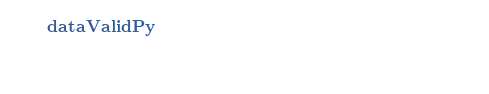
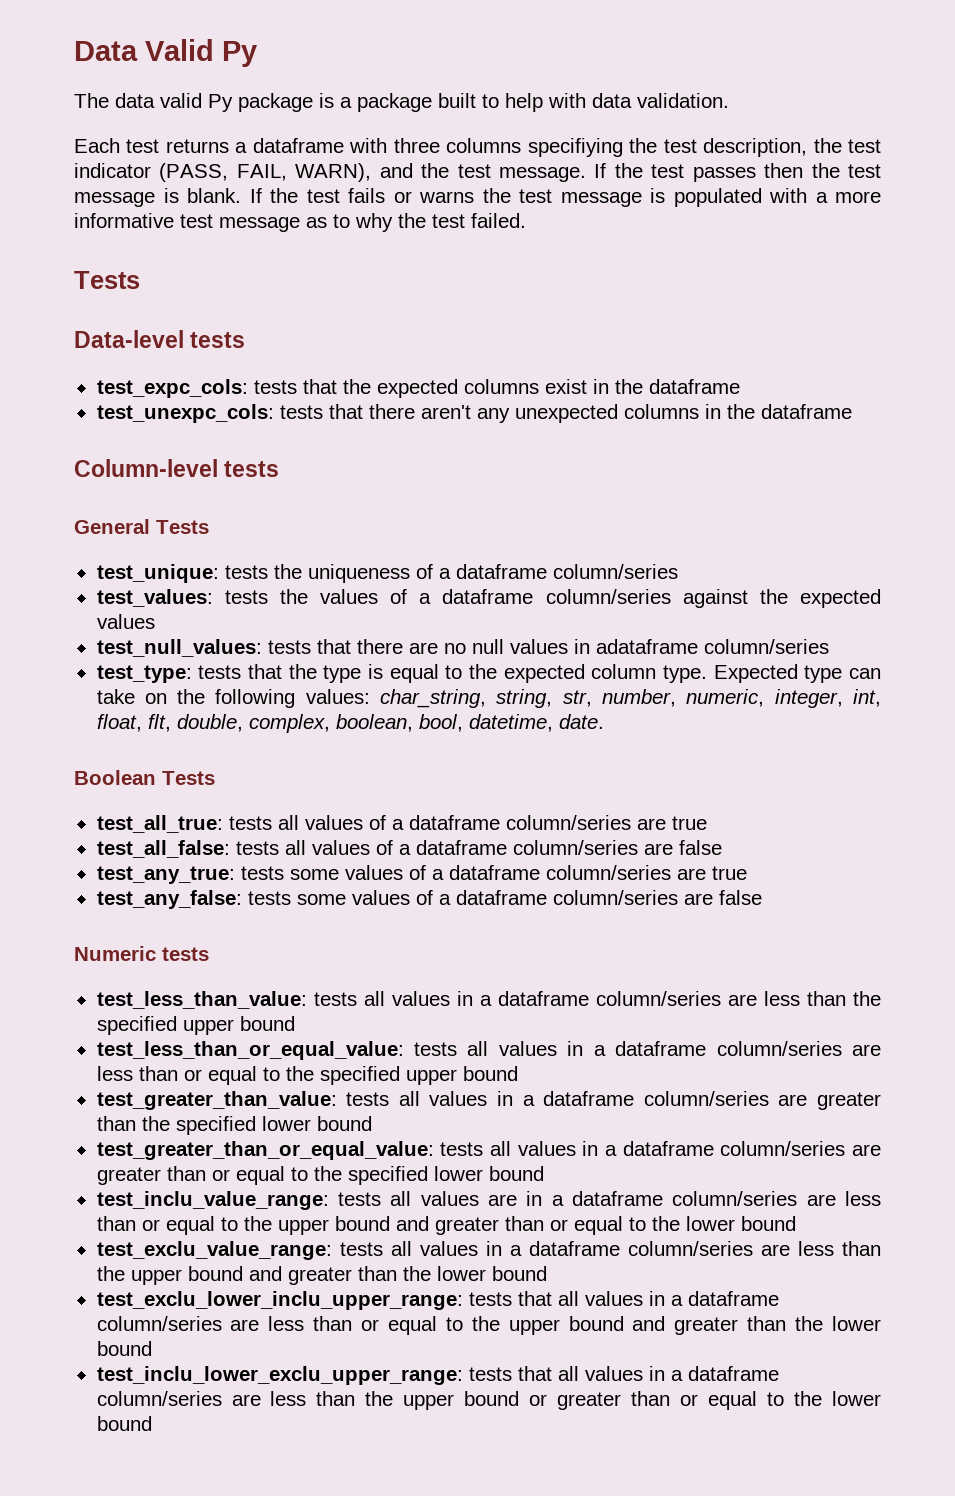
- dataValidPy
+ Data Valid Py
+ The data valid Py package is a package built to help with data validation.
+ Each test returns a dataframe with three columns specifiying the test description, the test indicator (PASS, FAIL, WARN), and the test message. If the test passes then the test message is blank. If the test fails or warns the test message is populated with a more informative test message as to why the test failed.
+ Tests
+ Data-level tests
+ test_expc_cols: tests that the expected columns exist in the dataframe
+ test_unexpc_cols: tests that there aren't any unexpected columns in the dataframe
+ Column-level tests
+ General Tests
+ test_unique: tests the uniqueness of a dataframe column/series
+ test_values: tests the values of a dataframe column/series against the expected values
+ test_null_values: tests that there are no null values in adataframe column/series
+ test_type: tests that the type is equal to the expected column type. Expected type can take on the following values: char_string, string, str, number, numeric, integer, int, float, flt, double, complex, boolean, bool, datetime, date.
+ Boolean Tests
+ test_all_true: tests all values of a dataframe column/series are true
+ test_all_false: tests all values of a dataframe column/series are false
+ test_any_true: tests some values of a dataframe column/series are true
+ test_any_false: tests some values of a dataframe column/series are false
+ Numeric tests
+ test_less_than_value: tests all values in a dataframe column/series are less than the specified upper bound
+ test_less_than_or_equal_value: tests all values in a dataframe column/series are less than or equal to the specified upper bound
+ test_greater_than_value: tests all values in a dataframe column/series are greater than the specified lower bound
+ test_greater_than_or_equal_value: tests all values in a dataframe column/series are greater than or equal to the specified lower bound
+ test_inclu_value_range: tests all values are in a dataframe column/series are less than or equal to the upper bound and greater than or equal to the lower bound
+ test_exclu_value_range: tests all values in a dataframe column/series are less than the upper bound and greater than the lower bound
+ test_exclu_lower_inclu_upper_range: tests that all values in a dataframe column/series are less than or equal to the upper bound and greater than the lower bound
+ test_inclu_lower_exclu_upper_range: tests that all values in a dataframe column/series are less than the upper bound or greater than or equal to the lower bound

